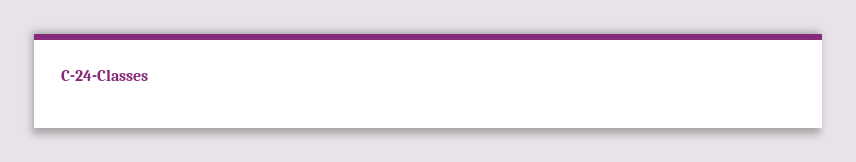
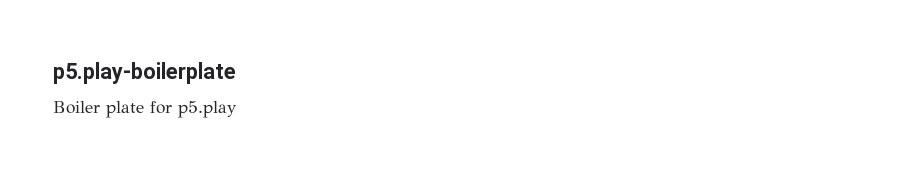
- C-24-Classes
+ p5.play-boilerplate
+ Boiler plate for p5.play

